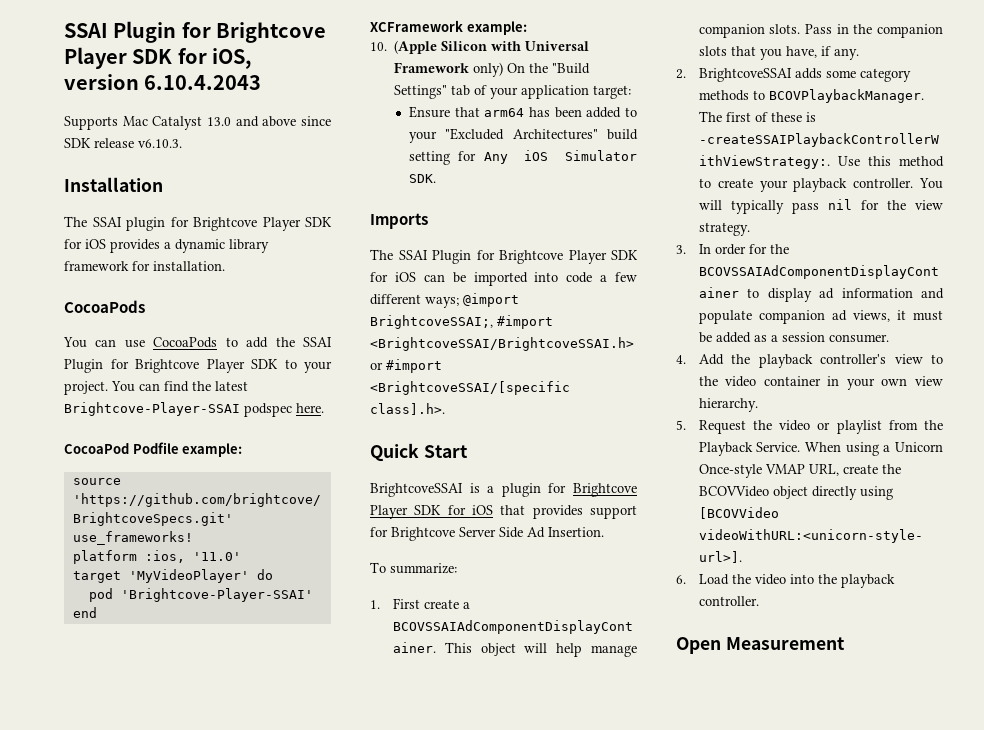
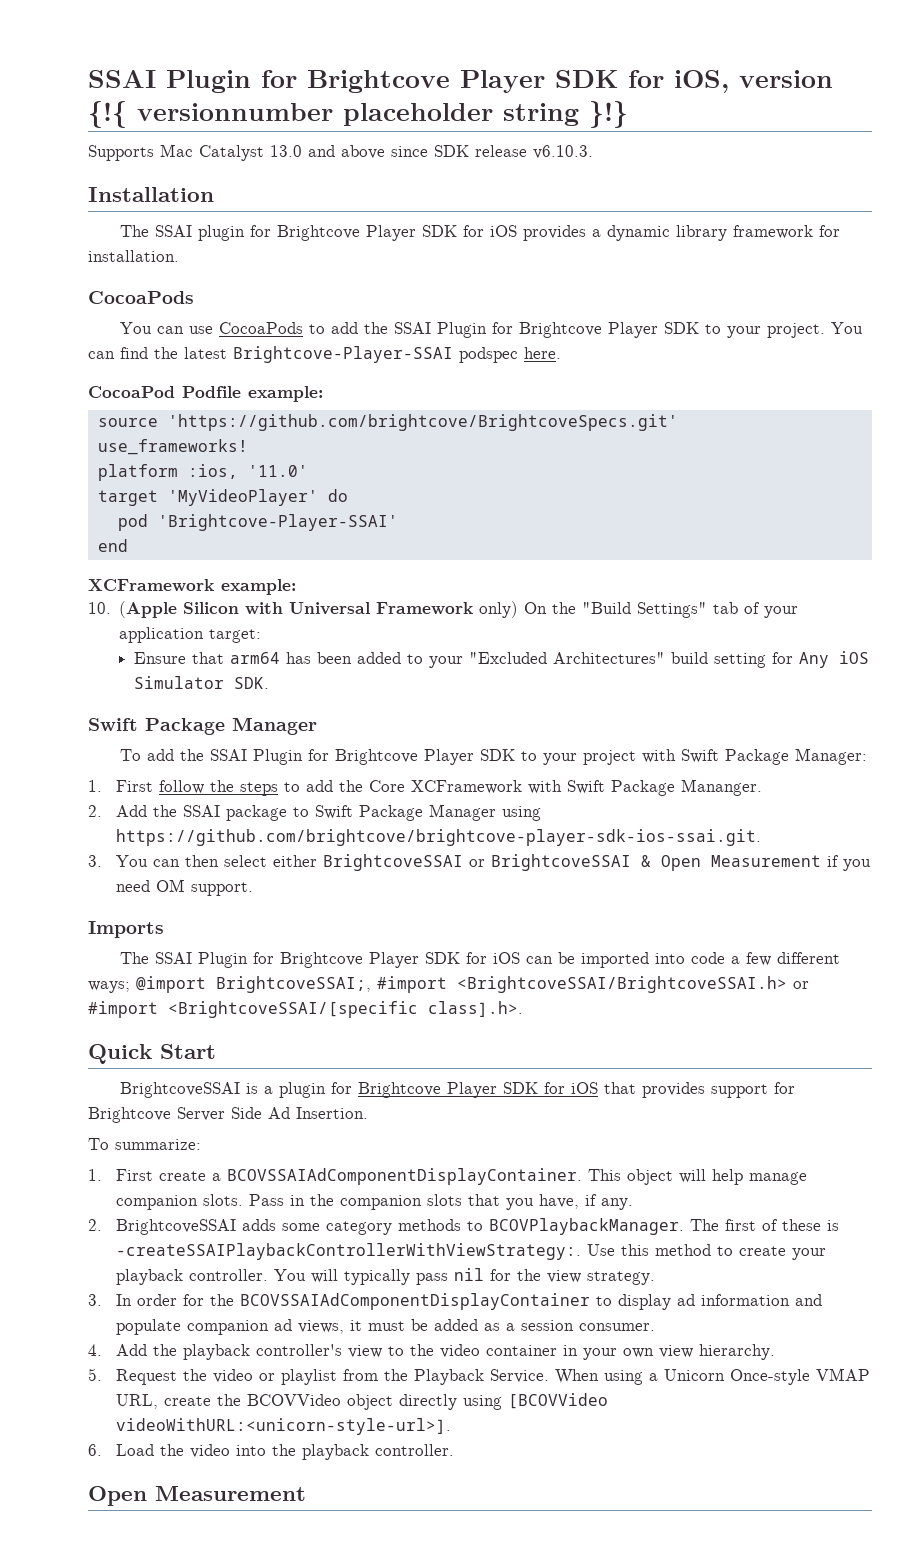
- SSAI Plugin for Brightcove Player SDK for iOS, version 6.10.4.2043
+ SSAI Plugin for Brightcove Player SDK for iOS, version {!{ versionnumber placeholder string }!}
  Ensure that arm64 has been added to your "Excluded Architectures" build setting for Any iOS Simulator SDK.
+ Swift Package Manager
+ To add the SSAI Plugin for Brightcove Player SDK to your project with Swift Package Manager:
+ 1. First follow the steps to add the Core XCFramework with Swift Package Mananger.
+ 2. Add the SSAI package to Swift Package Manager using https://github.com/brightcove/brightcove-player-sdk-ios-ssai.git.
+ 3. You can then select either BrightcoveSSAI or BrightcoveSSAI & Open Measurement if you need OM support.

